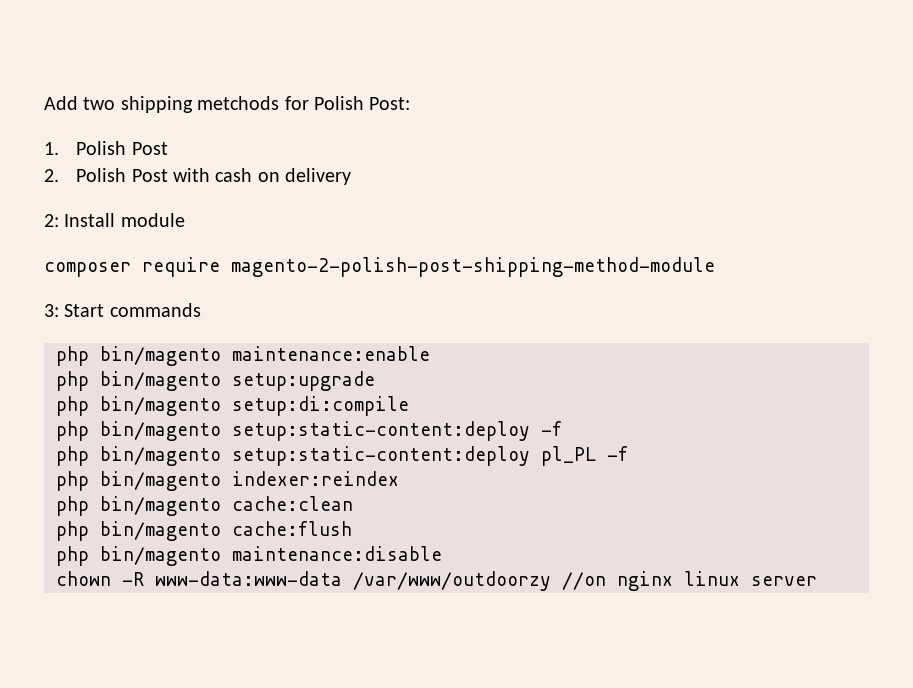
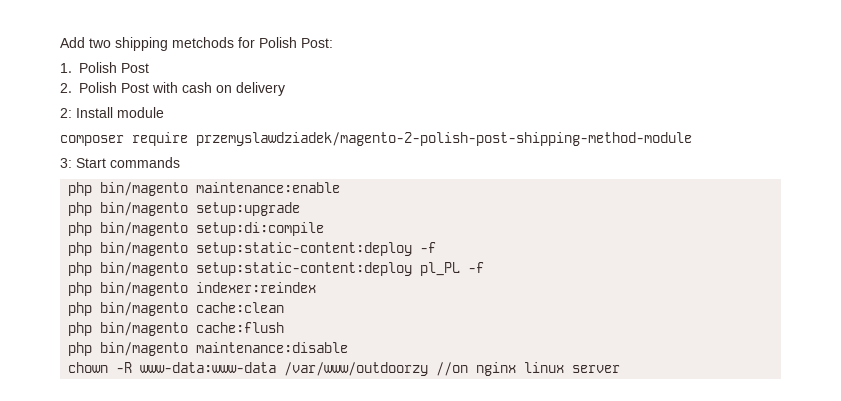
- composer require magento-2-polish-post-shipping-method-module
+ composer require przemyslawdziadek/magento-2-polish-post-shipping-method-module

